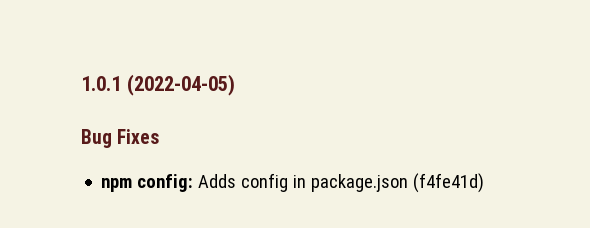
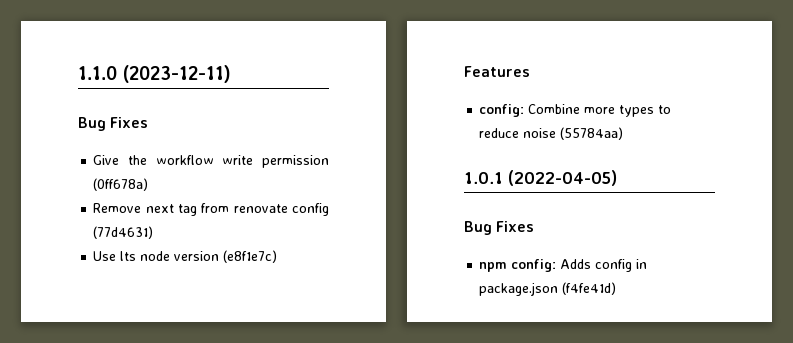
+ 1.1.0 (2023-12-11)
+ Bug Fixes
+ Give the workflow write permission (0ff678a)
+ Remove next tag from renovate config (77d4631)
+ Use lts node version (e8f1e7c)
+ Features
+ config: Combine more types to reduce noise (55784aa)

